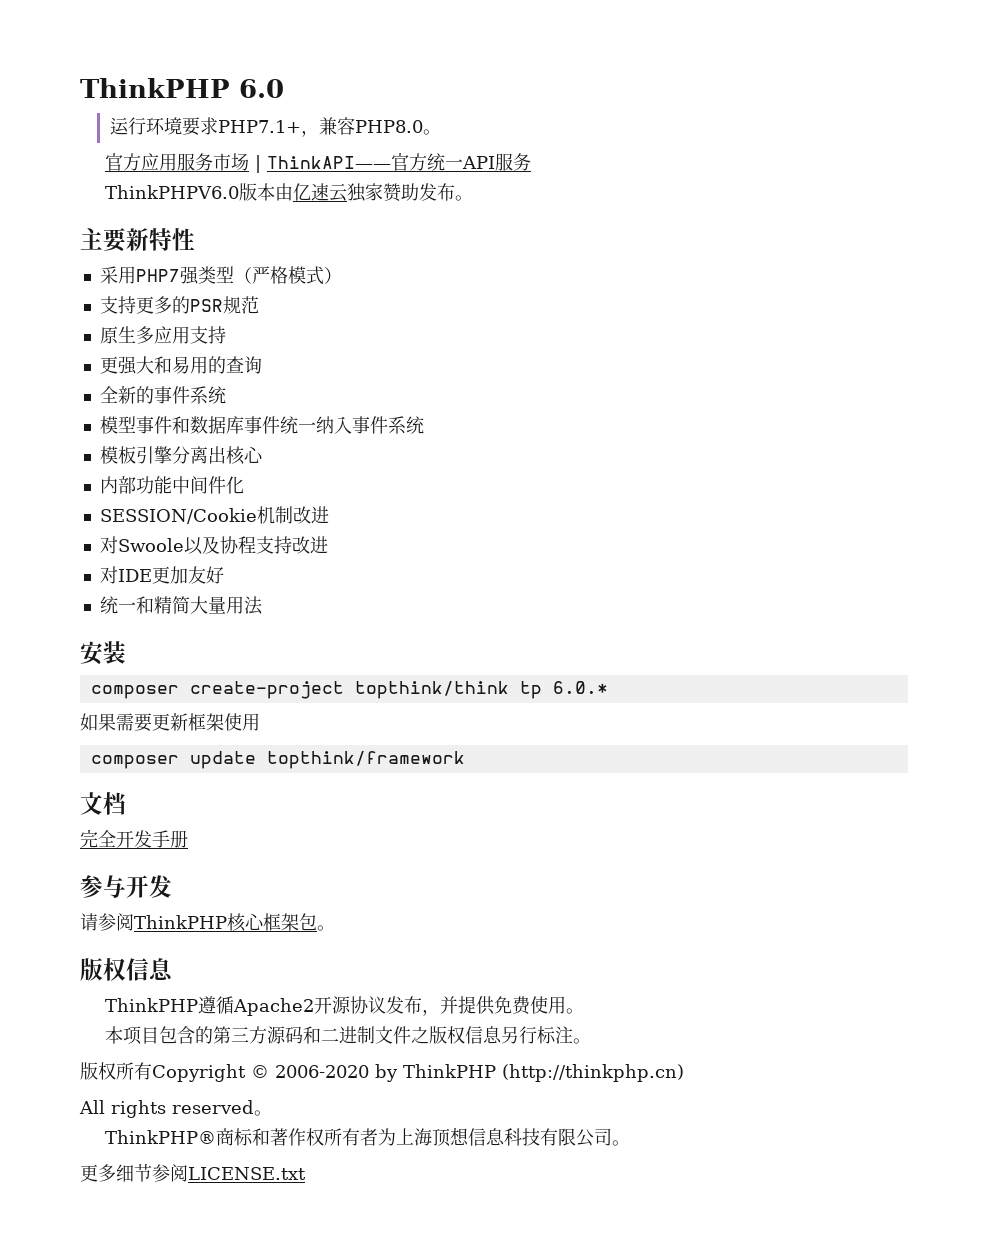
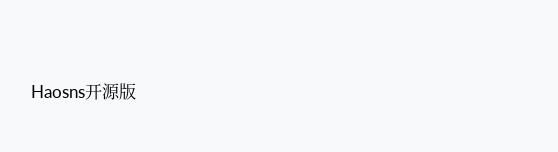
- ThinkPHP 6.0
- 运行环境要求PHP7.1+，兼容PHP8.0。
- 官方应用服务市场 | ThinkAPI——官方统一API服务
- ThinkPHPV6.0版本由亿速云独家赞助发布。
- 主要新特性
- 采用PHP7强类型（严格模式）
- 支持更多的PSR规范
- 原生多应用支持
- 更强大和易用的查询
- 全新的事件系统
- 模型事件和数据库事件统一纳入事件系统
- 模板引擎分离出核心
- 内部功能中间件化
- SESSION/Cookie机制改进
- 对Swoole以及协程支持改进
- 对IDE更加友好
- 统一和精简大量用法
- 安装
- composer create-project topthink/think tp 6.0.*
- 如果需要更新框架使用
- composer update topthink/framework
- 文档
- 完全开发手册
- 参与开发
- 请参阅ThinkPHP核心框架包。
- 版权信息
- ThinkPHP遵循Apache2开源协议发布，并提供免费使用。
- 本项目包含的第三方源码和二进制文件之版权信息另行标注。
- 版权所有Copyright © 2006-2020 by ThinkPHP (http://thinkphp.cn)
- All rights reserved。
- ThinkPHP®商标和著作权所有者为上海顶想信息科技有限公司。
- 更多细节参阅LICENSE.txt
+ Haosns开源版

